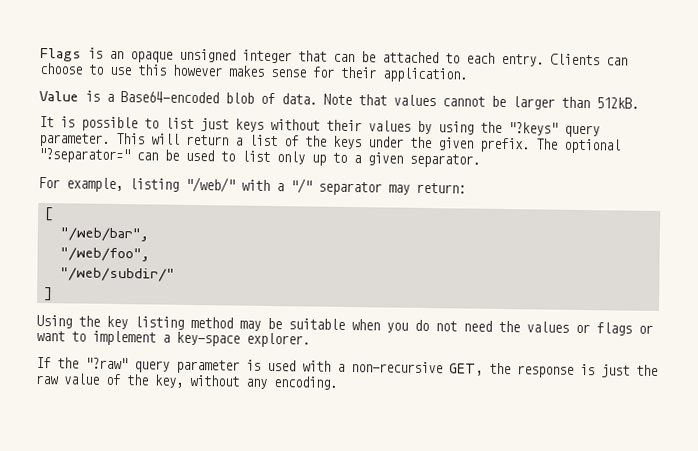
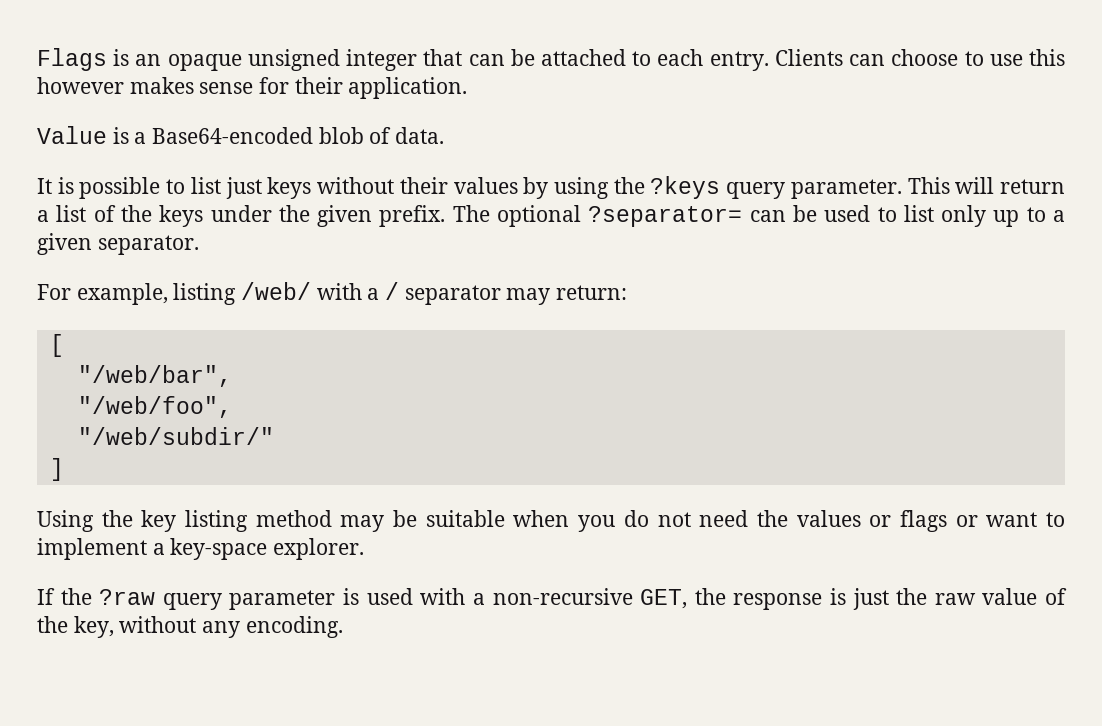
- Note that values cannot be larger than 512kB.
- It is possible to list just keys without their values by using the "?keys" query parameter.
+ It is possible to list just keys without their values by using the ?keys query parameter.
- The optional "?separator=" can be used to list only up to a given separator.
+ The optional ?separator= can be used to list only up to a given separator.
- For example, listing "/web/" with a "/" separator may return:
+ For example, listing /web/ with a / separator may return:
- If the "?raw" query parameter is used with a non-recursive GET, the response is just the raw value of the key, without any encoding.
+ If the ?raw query parameter is used with a non-recursive GET, the response is just the raw value of the key, without any encoding.

